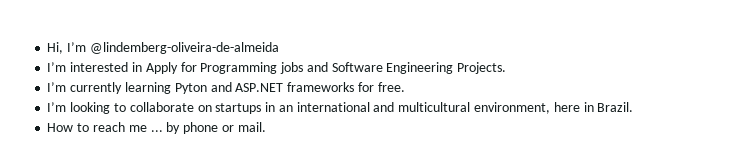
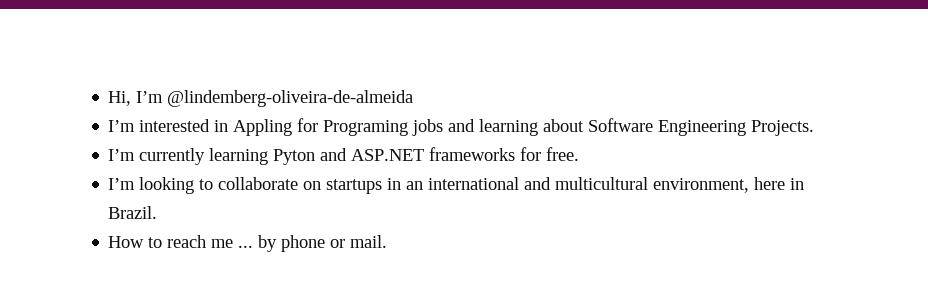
- I’m interested in Apply for Programming jobs and Software Engineering Projects.
+ I’m interested in Appling for Programing jobs and learning about Software Engineering Projects.

